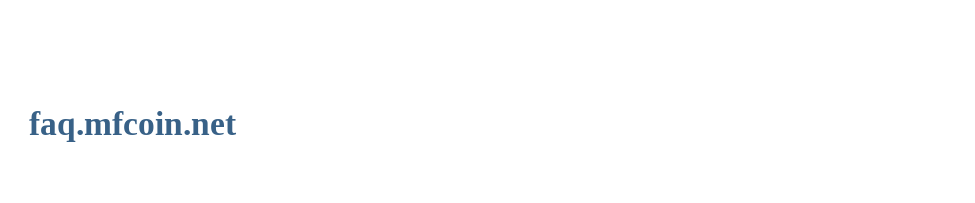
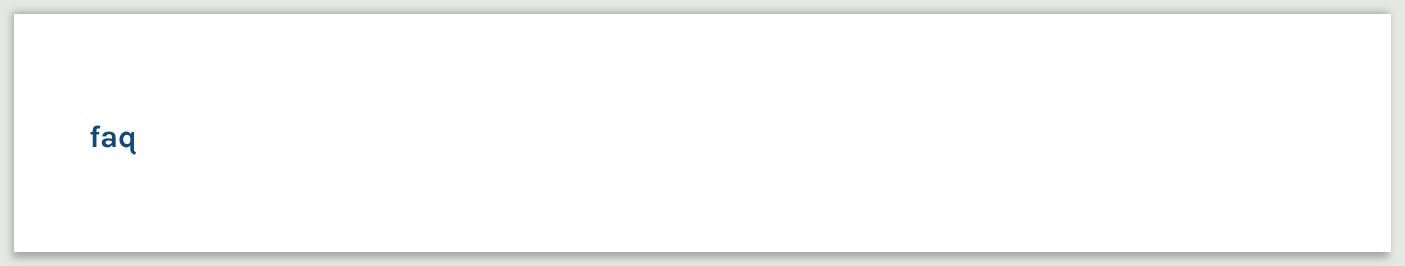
- faq.mfcoin.net
+ faq

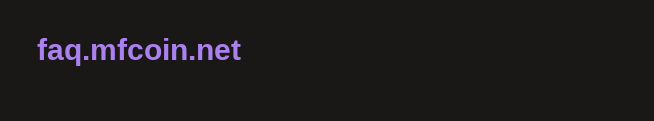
- faq
+ faq.mfcoin.net

